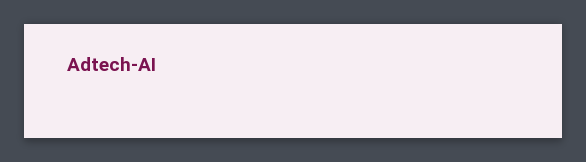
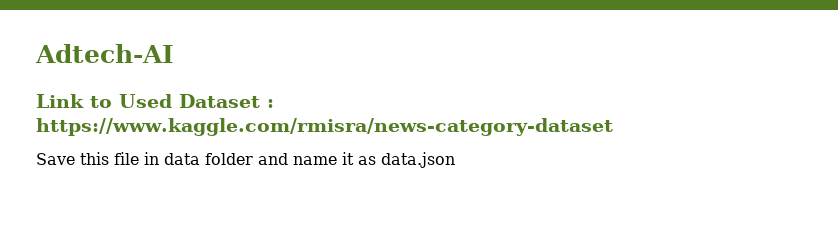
+ Link to Used Dataset : https://www.kaggle.com/rmisra/news-category-dataset
+ Save this file in data folder and name it as data.json

